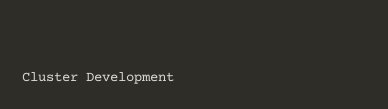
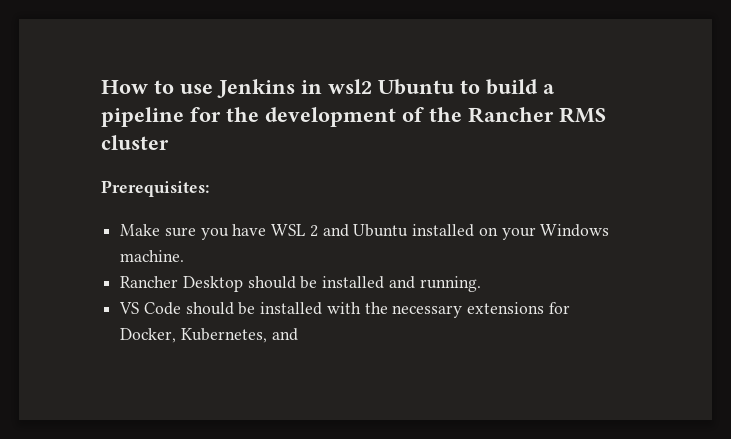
- Cluster Development
+ How to use Jenkins in wsl2 Ubuntu to build a pipeline for the development of the Rancher RMS cluster
+ Prerequisites:
+ Make sure you have WSL 2 and Ubuntu installed on your Windows machine.
+ Rancher Desktop should be installed and running.
+ VS Code should be installed with the necessary extensions for Docker, Kubernetes, and

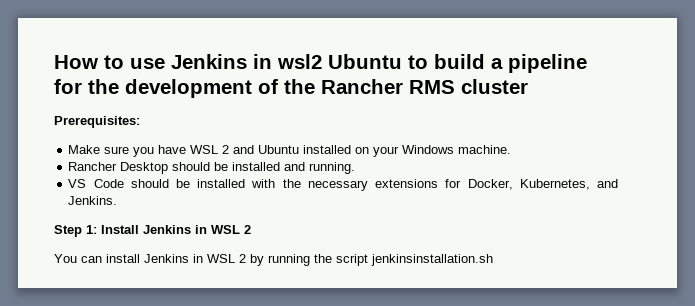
- VS Code should be installed with the necessary extensions for Docker, Kubernetes, and
+ VS Code should be installed with the necessary extensions for Docker, Kubernetes, and Jenkins.
+ Step 1: Install Jenkins in WSL 2
+ You can install Jenkins in WSL 2 by running the script jenkinsinstallation.sh

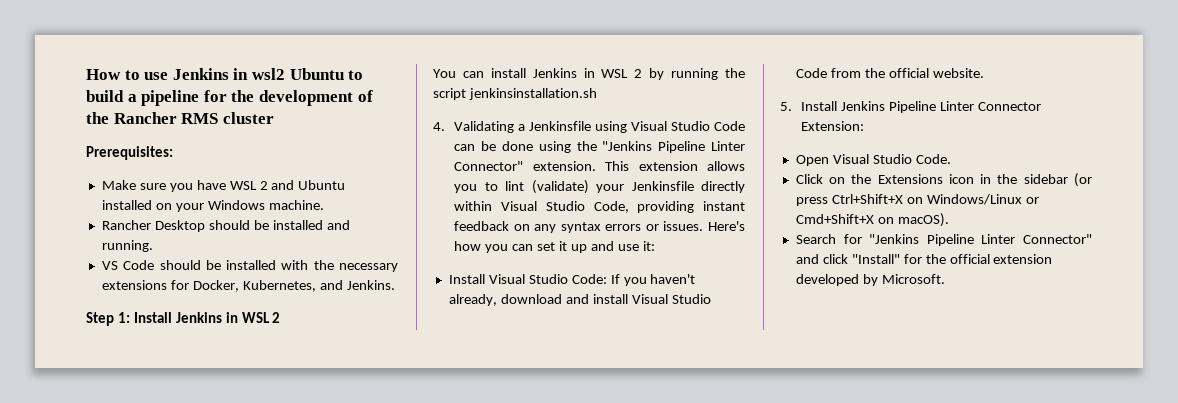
+ 4. Validating a Jenkinsfile using Visual Studio Code can be done using the "Jenkins Pipeline Linter Connector" extension. This extension allows you to lint (validate) your Jenkinsfile directly within Visual Studio Code, providing instant feedback on any syntax errors or issues. Here's how you can set it up and use it:
+ Install Visual Studio Code: If you haven't already, download and install Visual Studio Code from the official website.
+ 5. Install Jenkins Pipeline Linter Connector Extension:
+ Open Visual Studio Code.
+ Click on the Extensions icon in the sidebar (or press Ctrl+Shift+X on Windows/Linux or Cmd+Shift+X on macOS).
+ Search for "Jenkins Pipeline Linter Connector" and click "Install" for the official extension developed by Microsoft.

